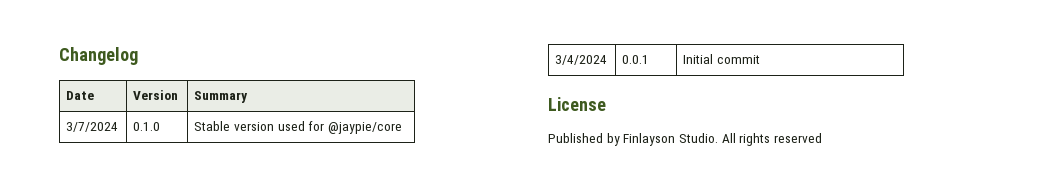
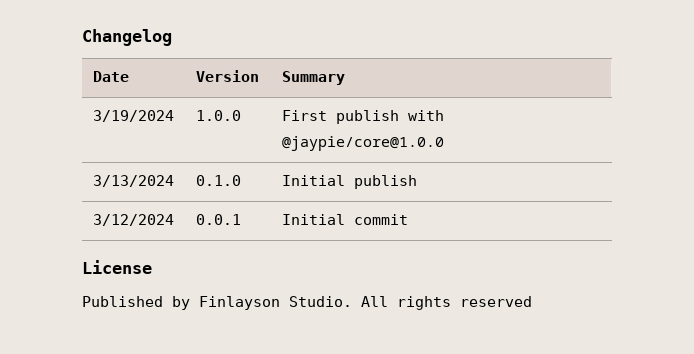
- 3/7/2024 | 0.1.0 | Stable version used for @jaypie/core
- 3/4/2024 | 0.0.1 | Initial commit
+ 3/19/2024 | 1.0.0 | First publish with @jaypie/core@1.0.0
+ 3/13/2024 | 0.1.0 | Initial publish
+ 3/12/2024 | 0.0.1 | Initial commit

